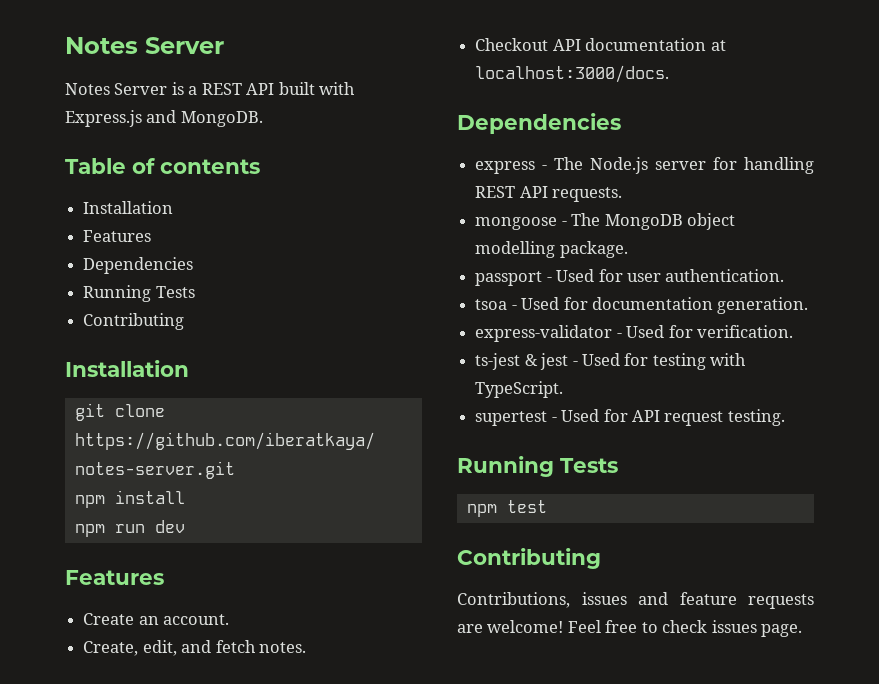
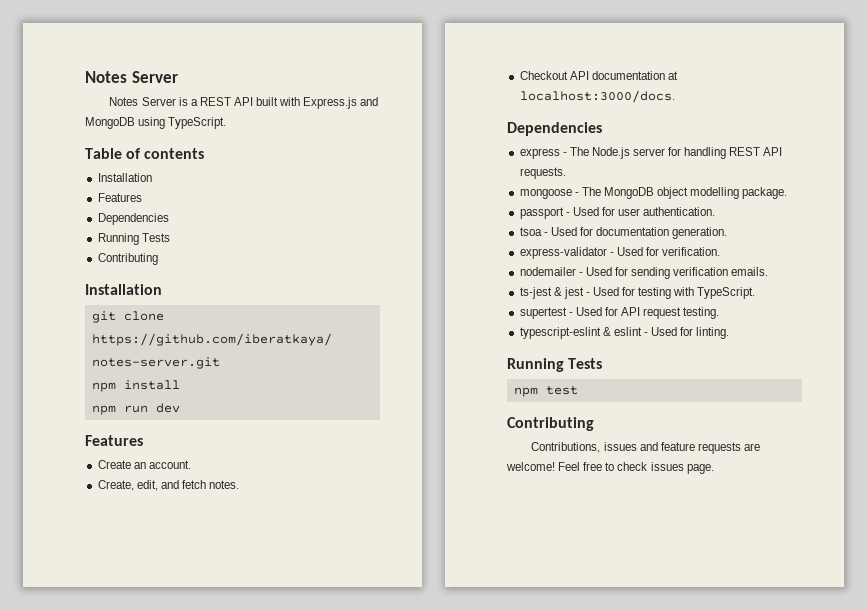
- Notes Server is a REST API built with Express.js and MongoDB.
+ Notes Server is a REST API built with Express.js and MongoDB using TypeScript.
+ nodemailer - Used for sending verification emails.
+ typescript-eslint & eslint - Used for linting.

